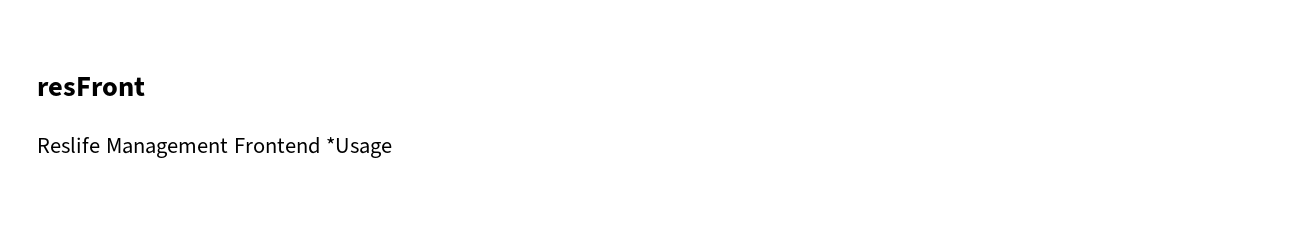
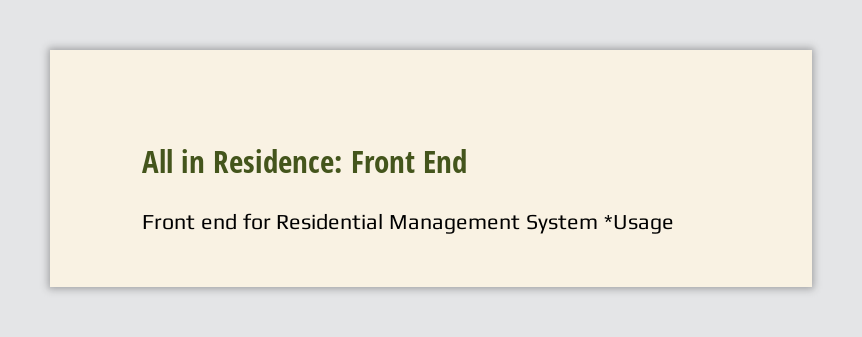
- resFront
- Reslife Management Frontend *Usage
+ All in Residence: Front End
+ Front end for Residential Management System *Usage

